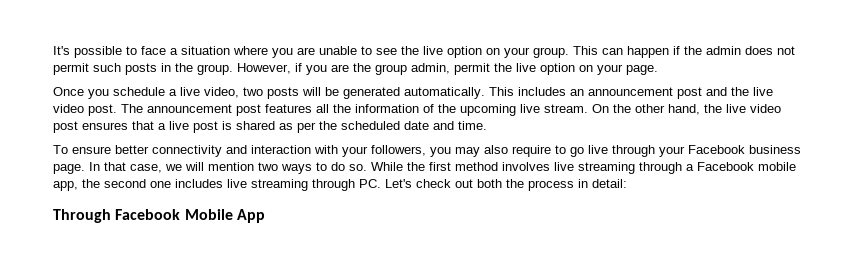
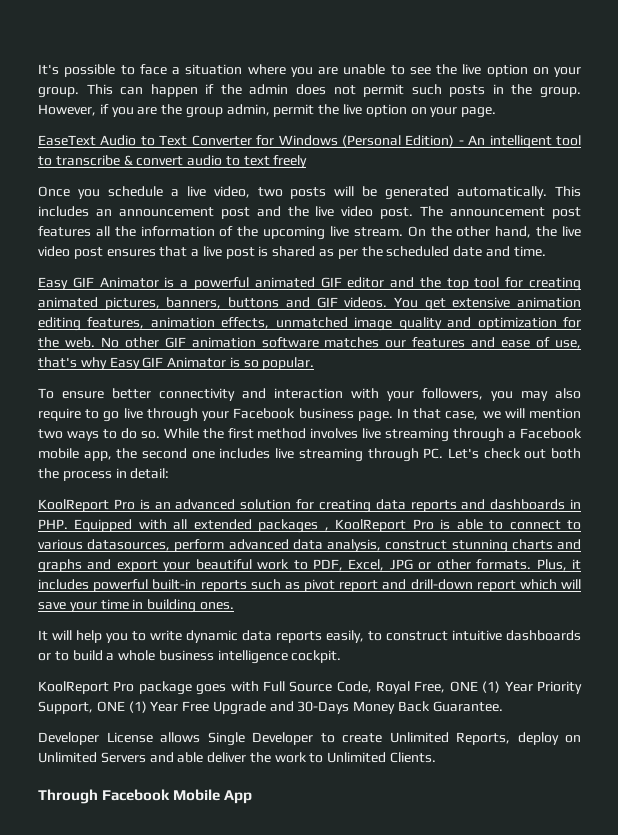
+ EaseText Audio to Text Converter for Windows (Personal Edition) - An intelligent tool to transcribe & convert audio to text freely
+ Easy GIF Animator is a powerful animated GIF editor and the top tool for creating animated pictures, banners, buttons and GIF videos. You get extensive animation editing features, animation effects, unmatched image quality and optimization for the web. No other GIF animation software matches our features and ease of use, that's why Easy GIF Animator is so popular.
+ KoolReport Pro is an advanced solution for creating data reports and dashboards in PHP. Equipped with all extended packages , KoolReport Pro is able to connect to various datasources, perform advanced data analysis, construct stunning charts and graphs and export your beautiful work to PDF, Excel, JPG or other formats. Plus, it includes powerful built-in reports such as pivot report and drill-down report which will save your time in building ones.
+ It will help you to write dynamic data reports easily, to construct intuitive dashboards or to build a whole business intelligence cockpit.
+ KoolReport Pro package goes with Full Source Code, Royal Free, ONE (1) Year Priority Support, ONE (1) Year Free Upgrade and 30-Days Money Back Guarantee.
+ Developer License allows Single Developer to create Unlimited Reports, deploy on Unlimited Servers and able deliver the work to Unlimited Clients.

